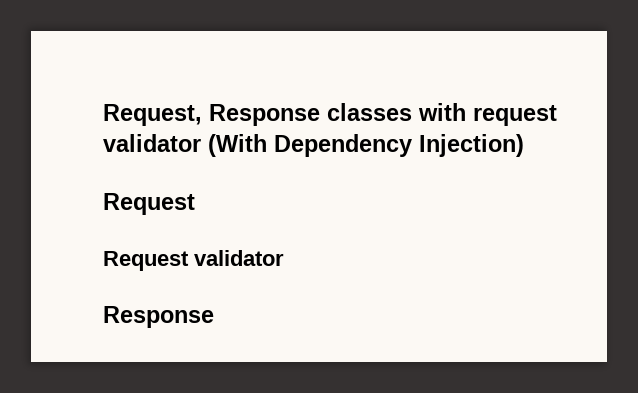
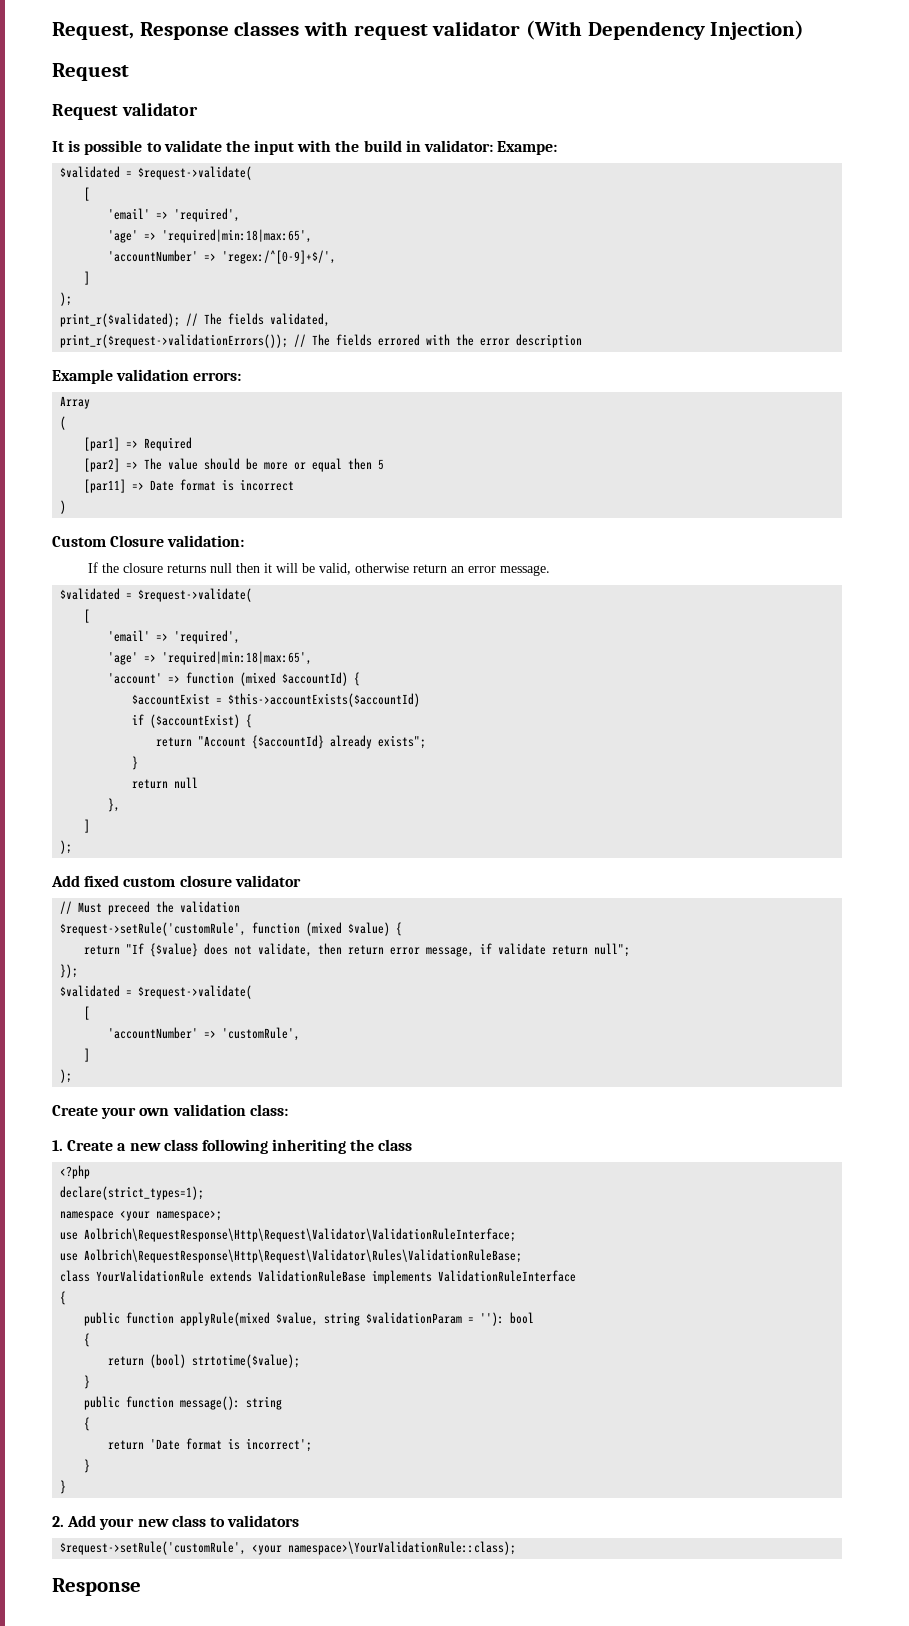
+ It is possible to validate the input with the build in validator: Exampe:
+ $validated = $request->validate(
+ [
+ 'email' => 'required',
+ 'age' => 'required|min:18|max:65',
+ 'accountNumber' => 'regex:/^[0-9]+$/',
+ ]
+ );
+ print_r($validated); // The fields validated,
+ print_r($request->validationErrors()); // The fields errored with the error description
+ Example validation errors:
+ Array
+ (
+ [par1] => Required
+ [par2] => The value should be more or equal then 5
+ [par11] => Date format is incorrect
+ )
+ Custom Closure validation:
+ If the closure returns null then it will be valid, otherwise return an error message.
+ $validated = $request->validate(
+ [
+ 'email' => 'required',
+ 'age' => 'required|min:18|max:65',
+ 'account' => function (mixed $accountId) {
+ $accountExist = $this->accountExists($accountId)
+ if ($accountExist) {
+ return "Account {$accountId} already exists";
+ }
+ return null
+ },
+ ]
+ );
+ Add fixed custom closure validator
+ // Must preceed the validation
+ $request->setRule('customRule', function (mixed $value) {
+ return "If {$value} does not validate, then return error message, if validate return null";
+ });
+ $validated = $request->validate(
+ [
+ 'accountNumber' => 'customRule',
+ ]
+ );
+ Create your own validation class:
+ 1. Create a new class following inheriting the class
+ <?php
+ declare(strict_types=1);
+ namespace <your namespace>;
+ use Aolbrich\RequestResponse\Http\Request\Validator\ValidationRuleInterface;
+ use Aolbrich\RequestResponse\Http\Request\Validator\Rules\ValidationRuleBase;
+ class YourValidationRule extends ValidationRuleBase implements ValidationRuleInterface
+ {
+ public function applyRule(mixed $value, string $validationParam = ''): bool
+ {
+ return (bool) strtotime($value);
+ }
+ public function message(): string
+ {
+ return 'Date format is incorrect';
+ }
+ }
+ 2. Add your new class to validators
+ $request->setRule('customRule', <your namespace>\YourValidationRule::class);

